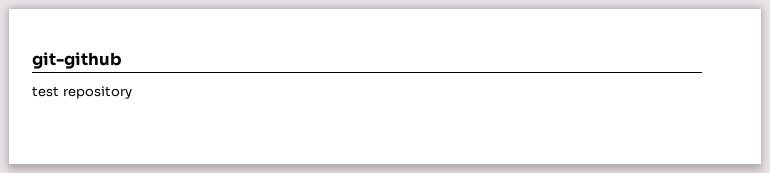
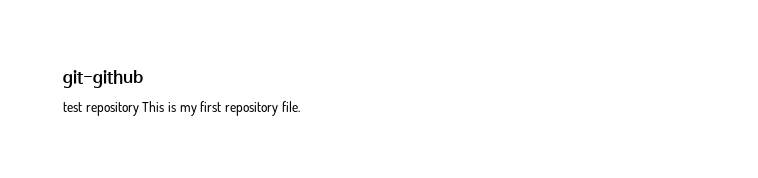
- test repository
+ test repository This is my first repository file.

